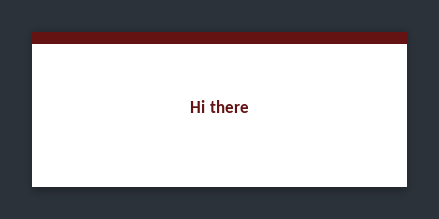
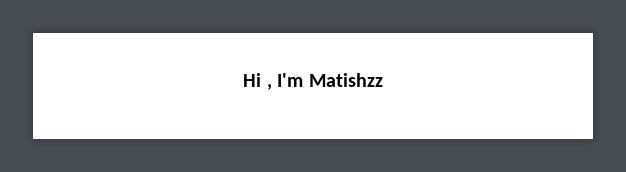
- Hi there
+ Hi , I'm Matishzz

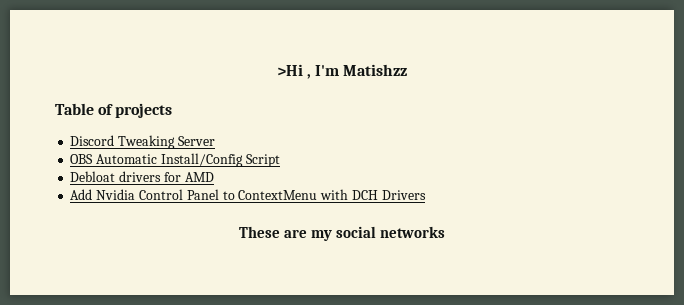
- Hi , I'm Matishzz
+ >Hi , I'm Matishzz
+ Table of projects
+ Discord Tweaking Server
+ OBS Automatic Install/Config Script
+ Debloat drivers for AMD
+ Add Nvidia Control Panel to ContextMenu with DCH Drivers
+ These are my social networks

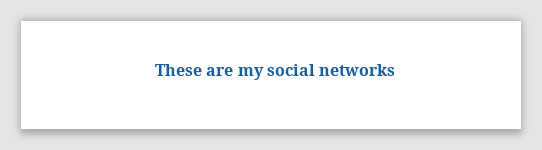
- >Hi , I'm Matishzz
- Table of projects
- Discord Tweaking Server
- OBS Automatic Install/Config Script
- Debloat drivers for AMD
- Add Nvidia Control Panel to ContextMenu with DCH Drivers

